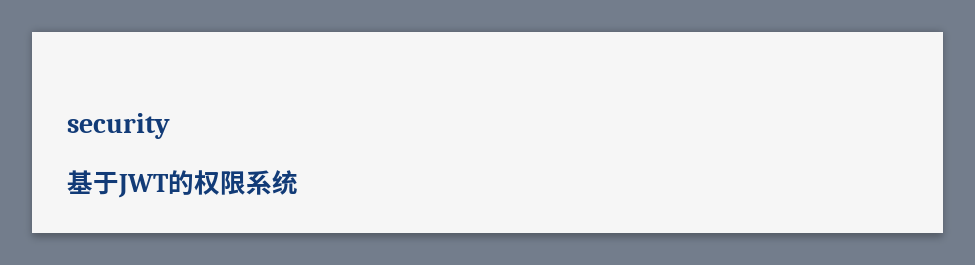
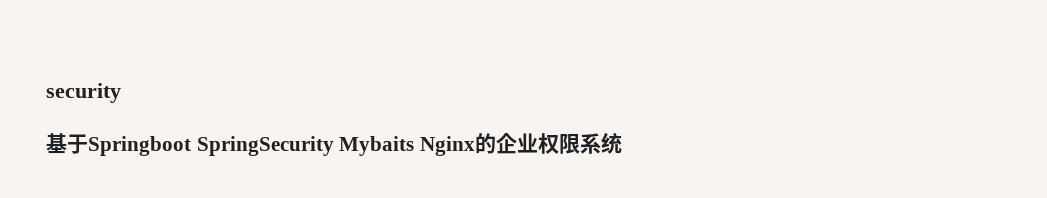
- 基于JWT的权限系统
+ 基于Springboot SpringSecurity Mybaits Nginx的企业权限系统

